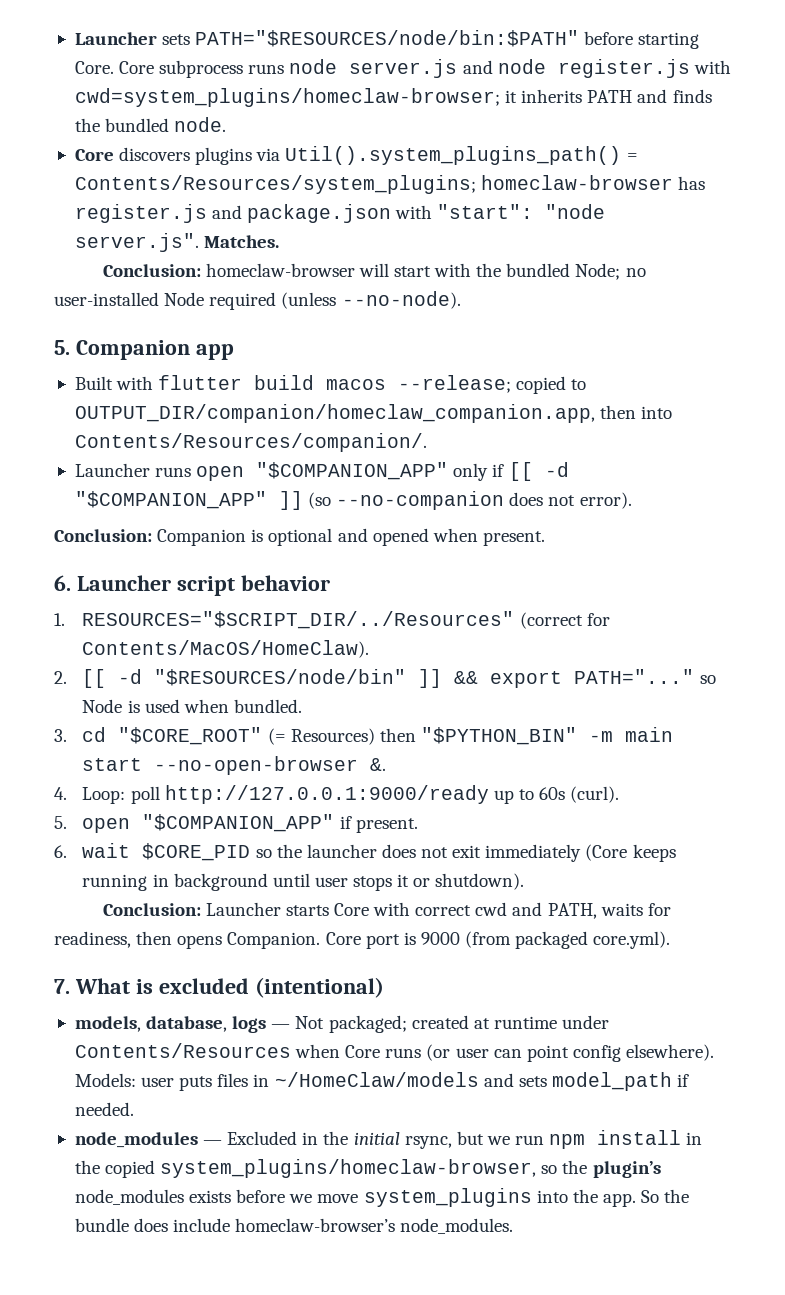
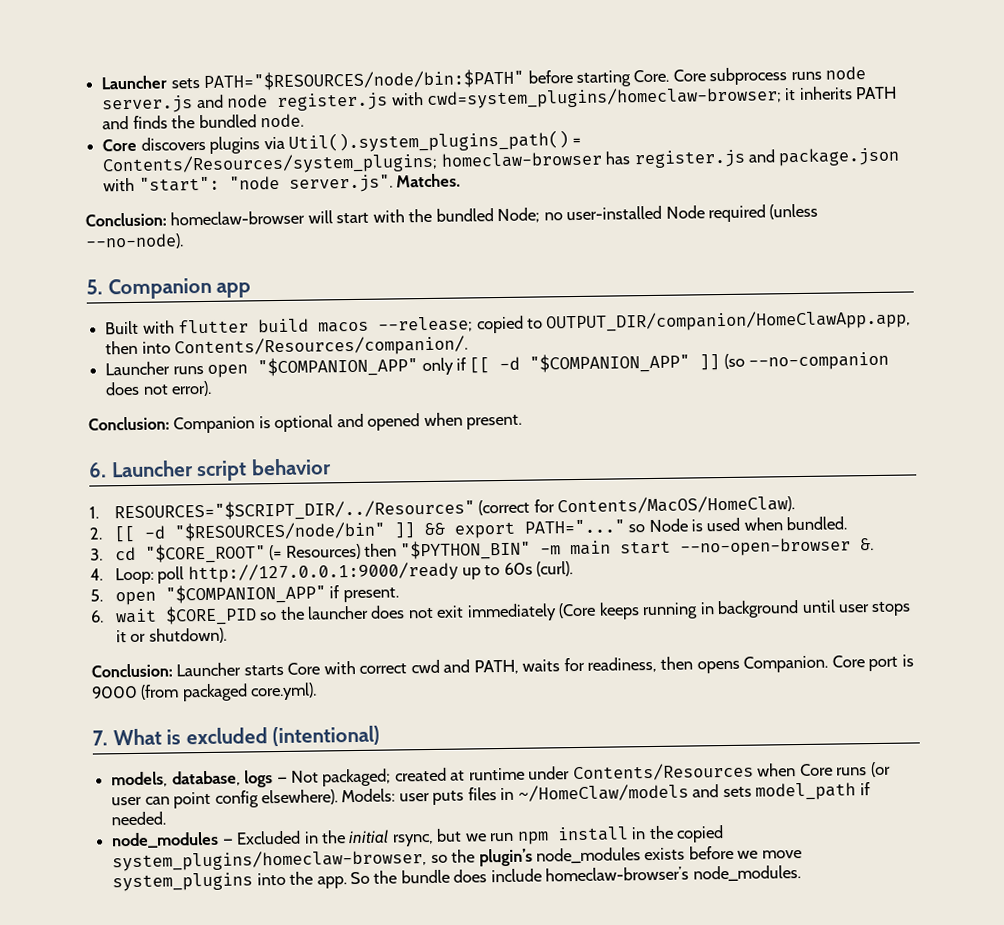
- Built with flutter build macos --release; copied to OUTPUT_DIR/companion/homeclaw_companion.app, then into Contents/Resources/companion/.
+ Built with flutter build macos --release; copied to OUTPUT_DIR/companion/HomeClawApp.app, then into Contents/Resources/companion/.

